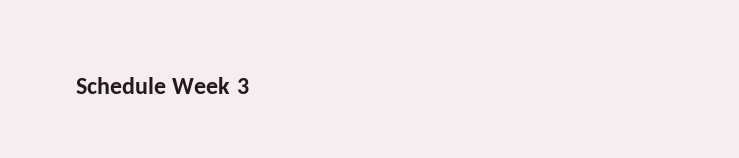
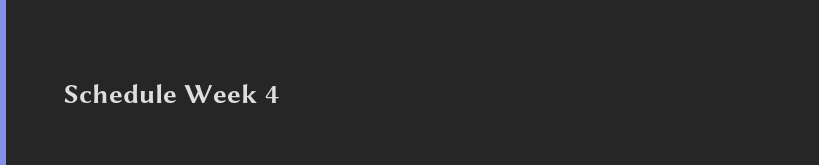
- Schedule Week 3
+ Schedule Week 4

